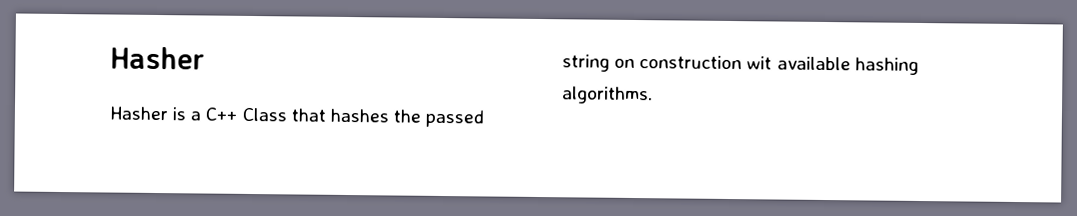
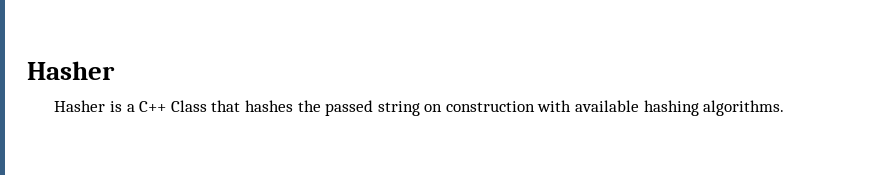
- Hasher is a C++ Class that hashes the passed string on construction wit available hashing algorithms.
+ Hasher is a C++ Class that hashes the passed string on construction with available hashing algorithms.

